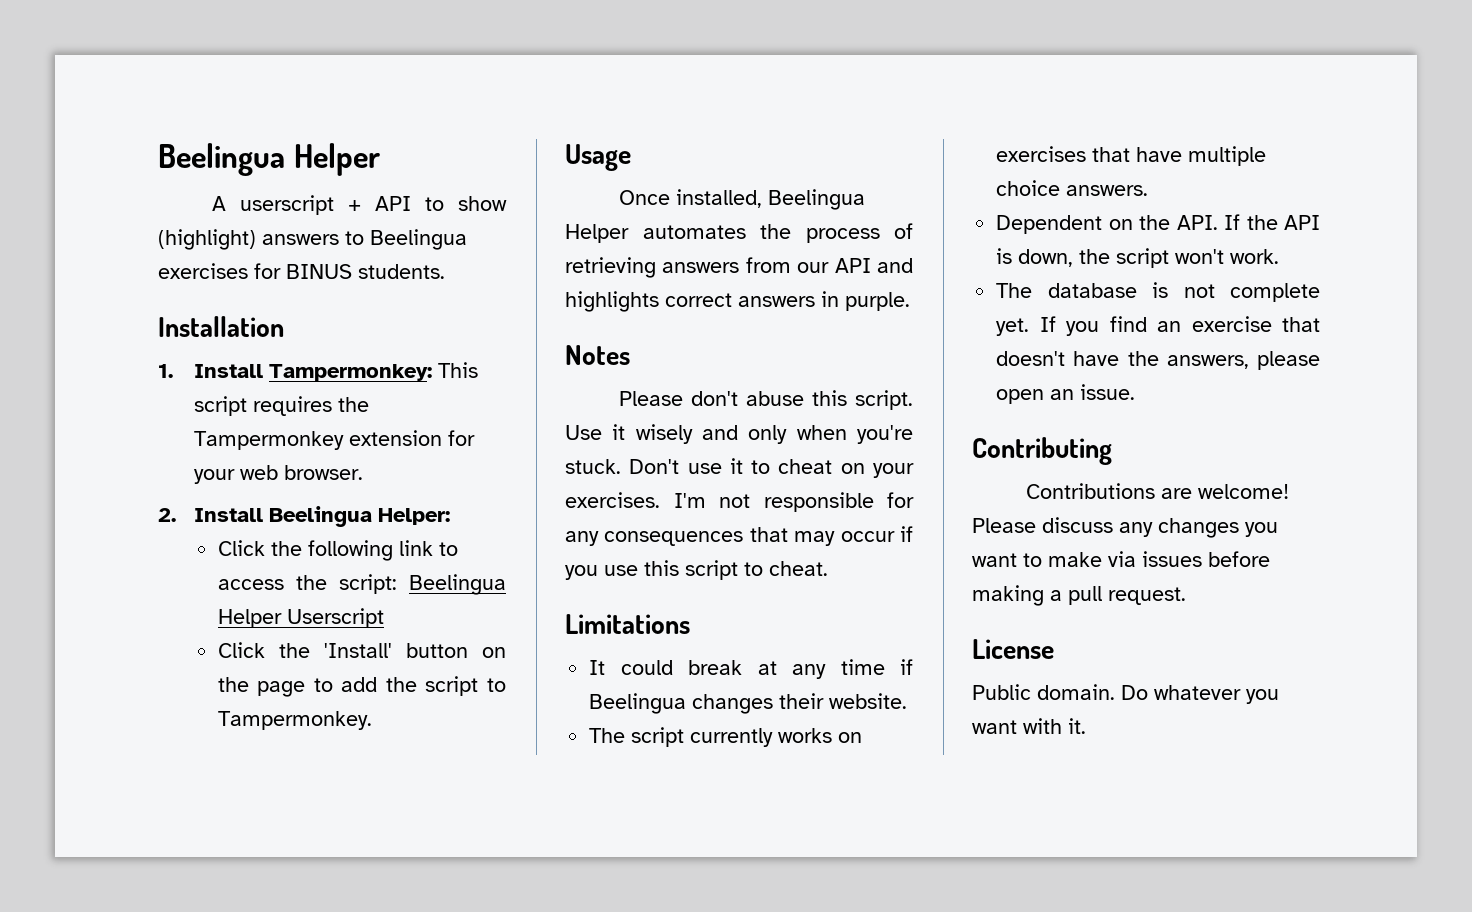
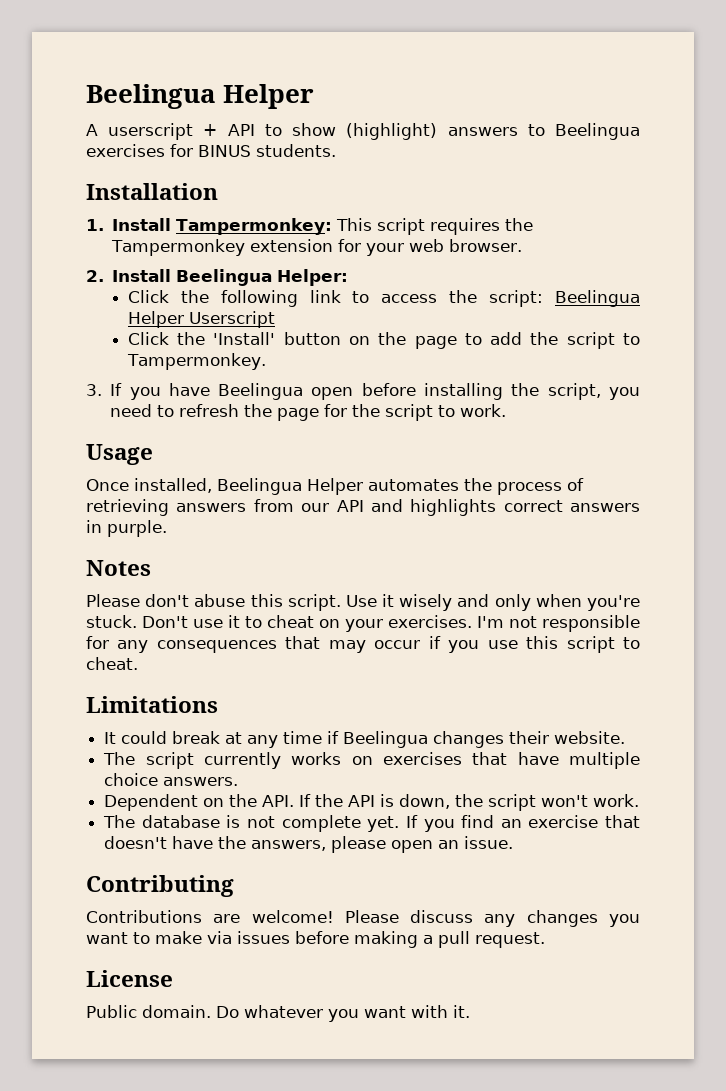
+ 3. If you have Beelingua open before installing the script, you need to refresh the page for the script to work.

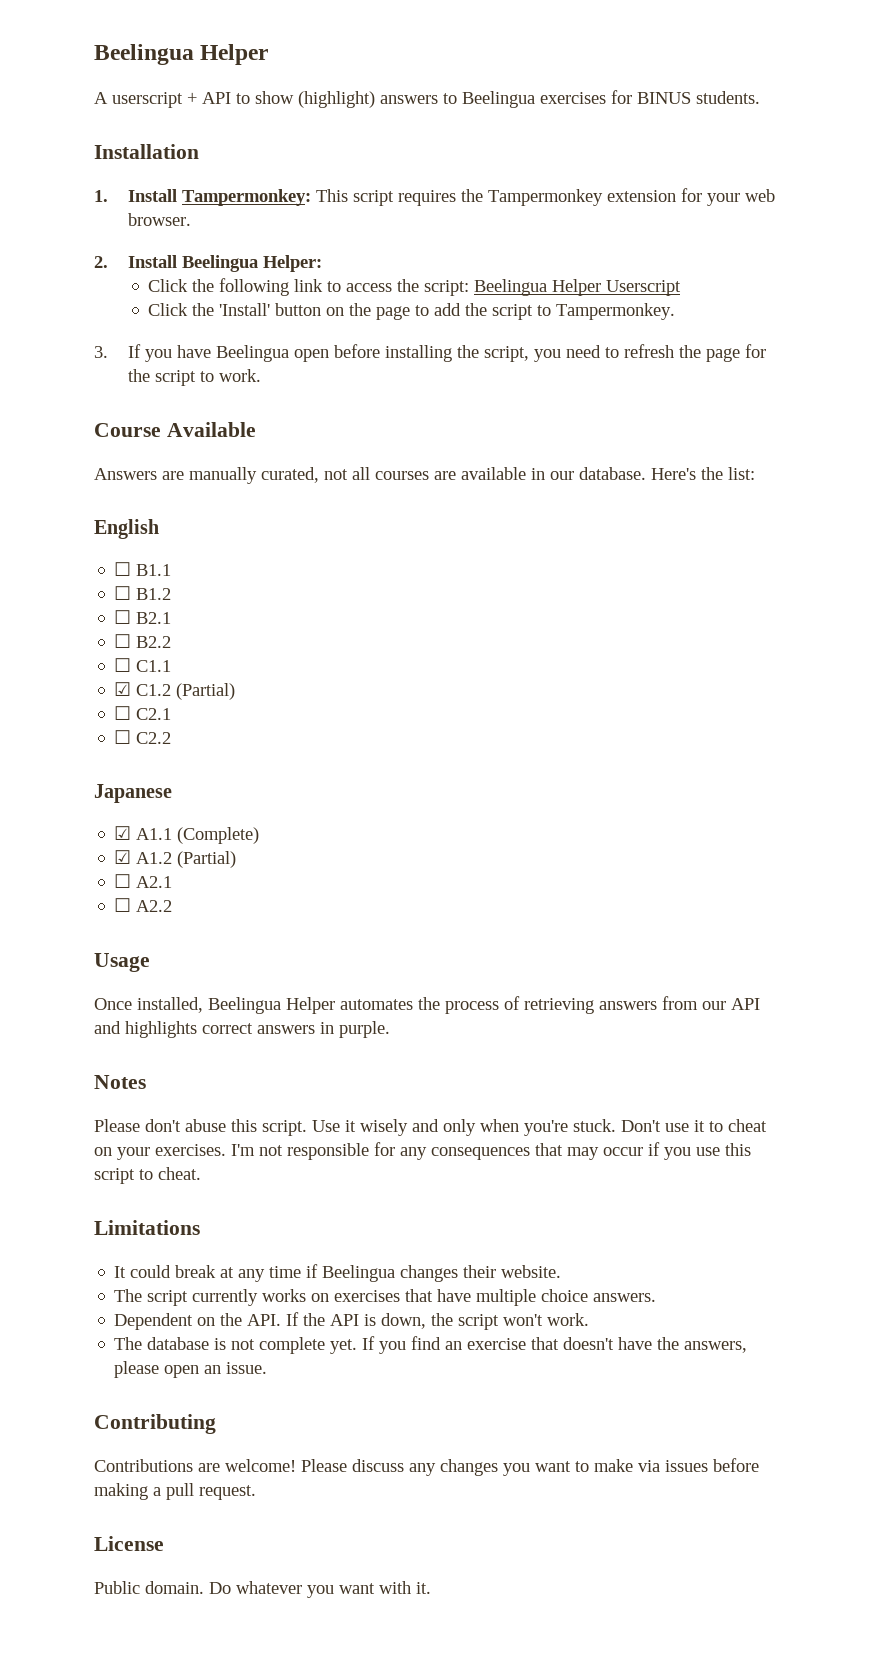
+ Course Available
+ Answers are manually curated, not all courses are available in our database. Here's the list:
+ English
+ ☐ B1.1
+ ☐ B1.2
+ ☐ B2.1
+ ☐ B2.2
+ ☐ C1.1
+ ☑ C1.2 (Partial)
+ ☐ C2.1
+ ☐ C2.2
+ Japanese
+ ☑ A1.1 (Complete)
+ ☑ A1.2 (Partial)
+ ☐ A2.1
+ ☐ A2.2

